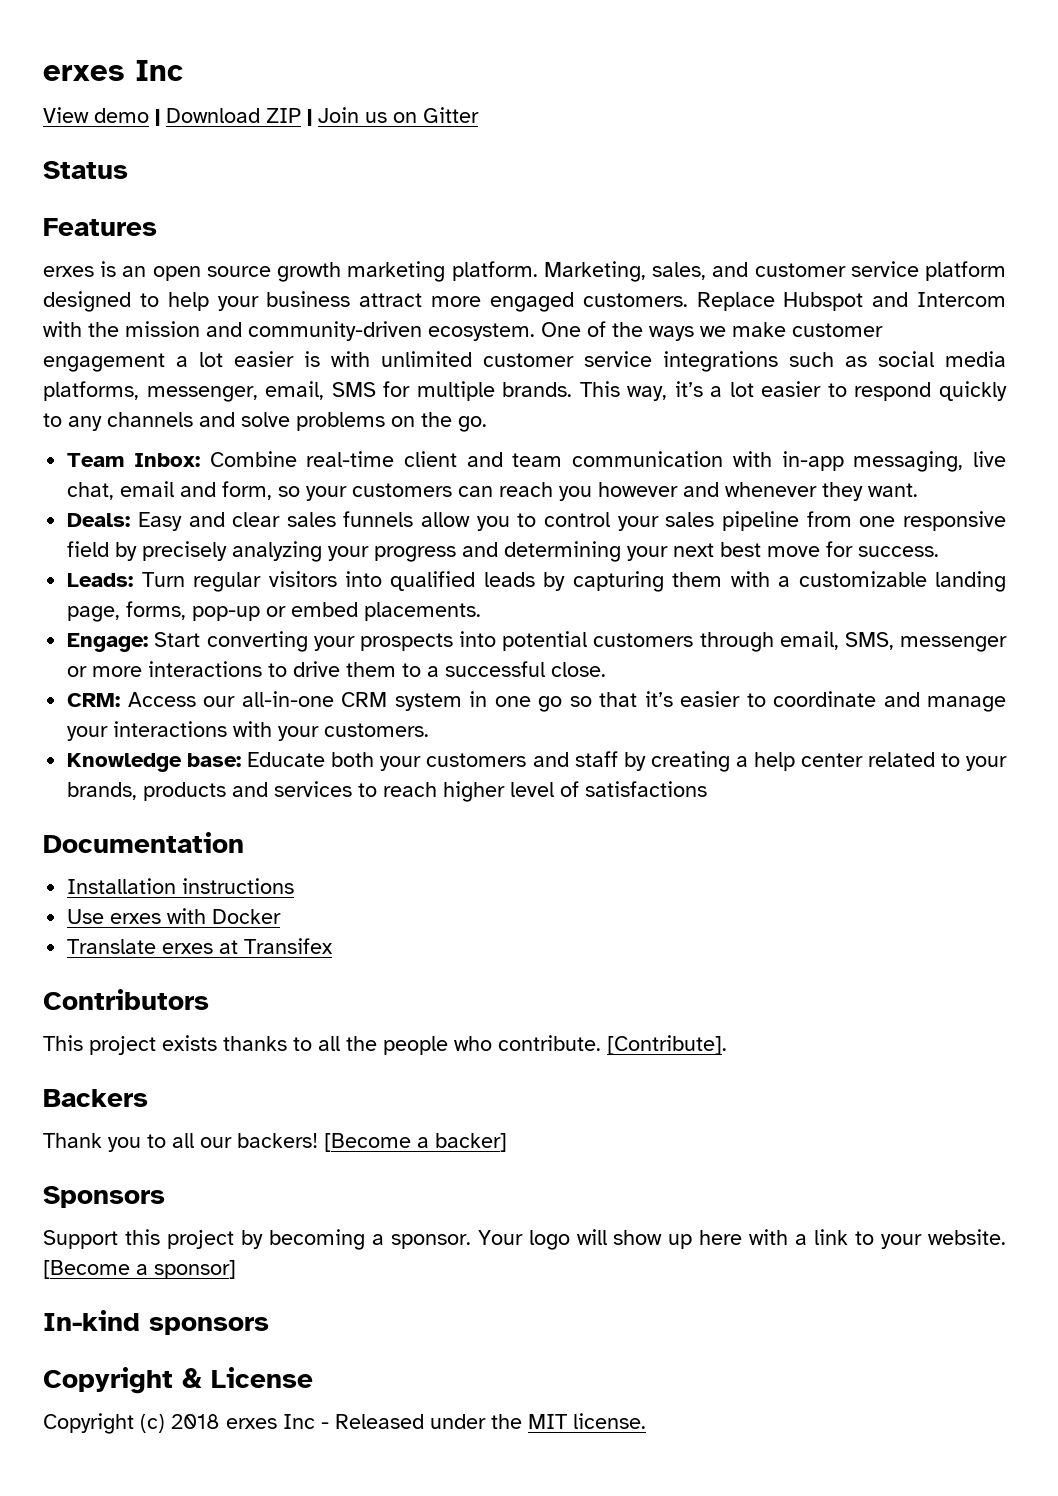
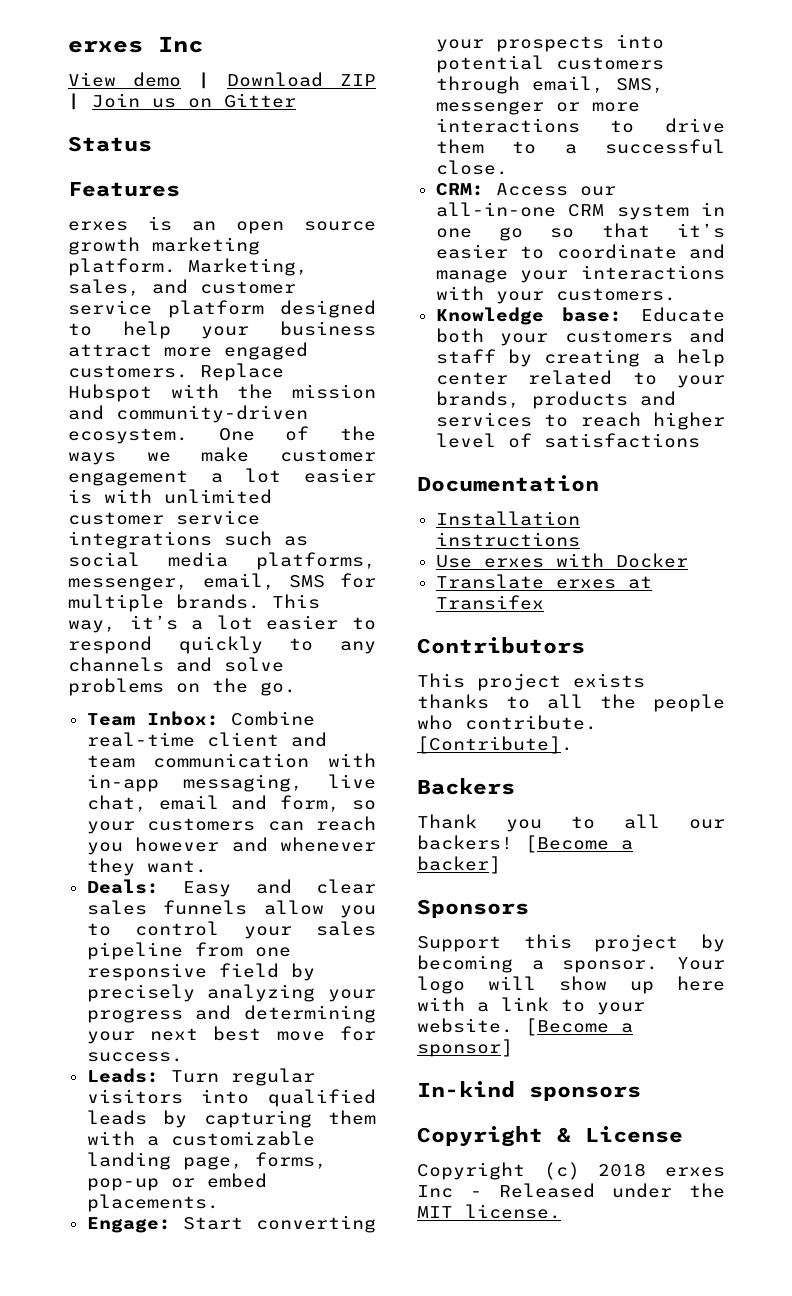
- Replace Hubspot and Intercom with the mission and community-driven ecosystem.
+ Replace Hubspot with the mission and community-driven ecosystem.

